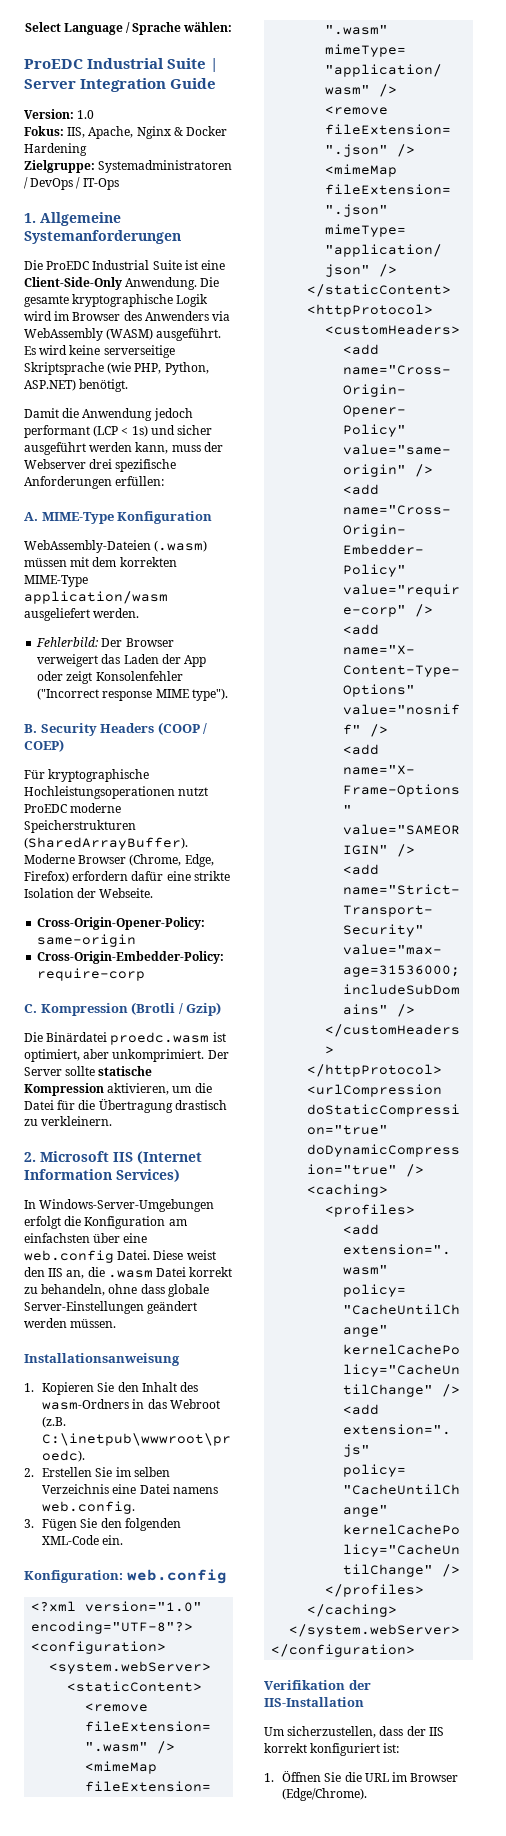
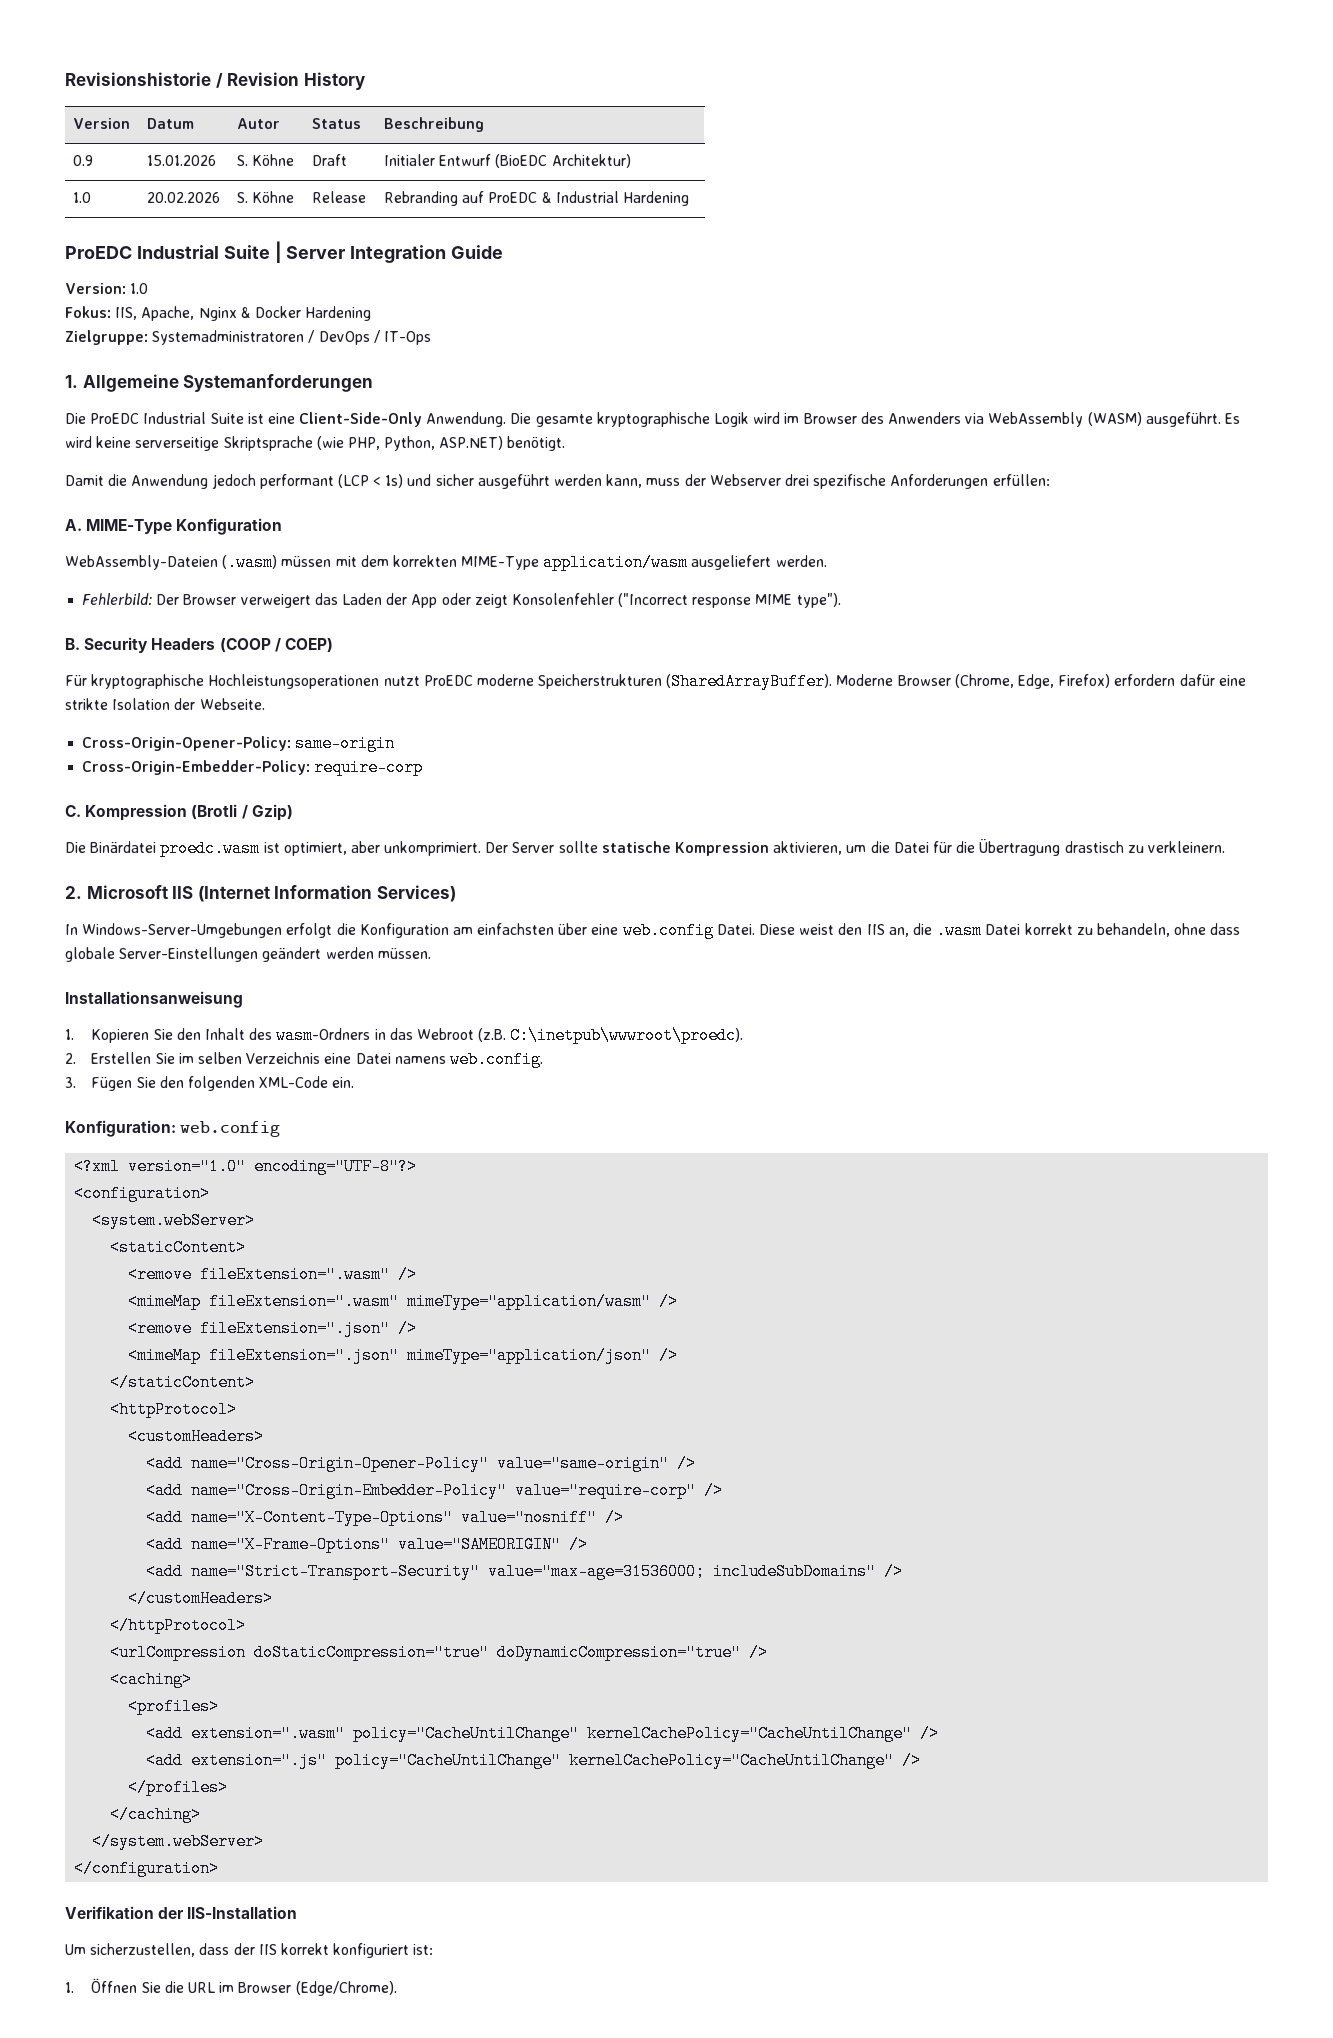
- Select Language / Sprache wählen:
+ Revisionshistorie / Revision History
+ Version | Datum | Autor | Status | Beschreibung
+ 0.9 | 15.01.2026 | S. Köhne | Draft | Initialer Entwurf (BioEDC Architektur)
+ 1.0 | 20.02.2026 | S. Köhne | Release | Rebranding auf ProEDC & Industrial Hardening

